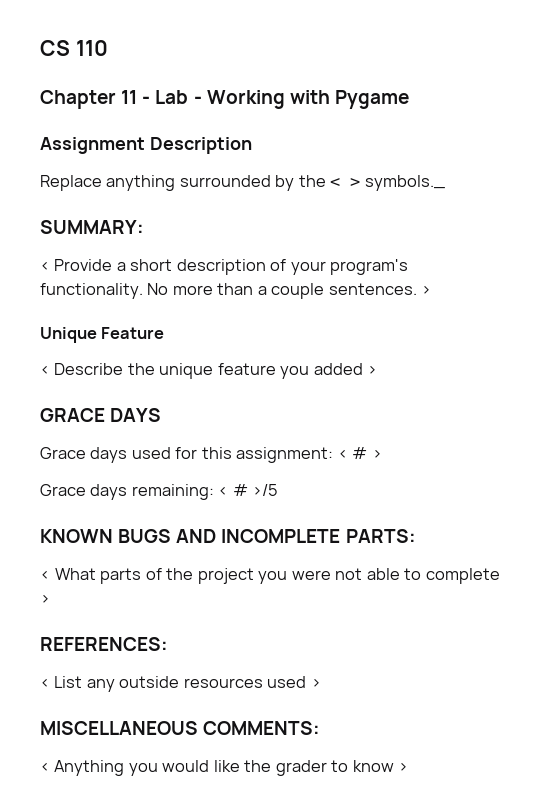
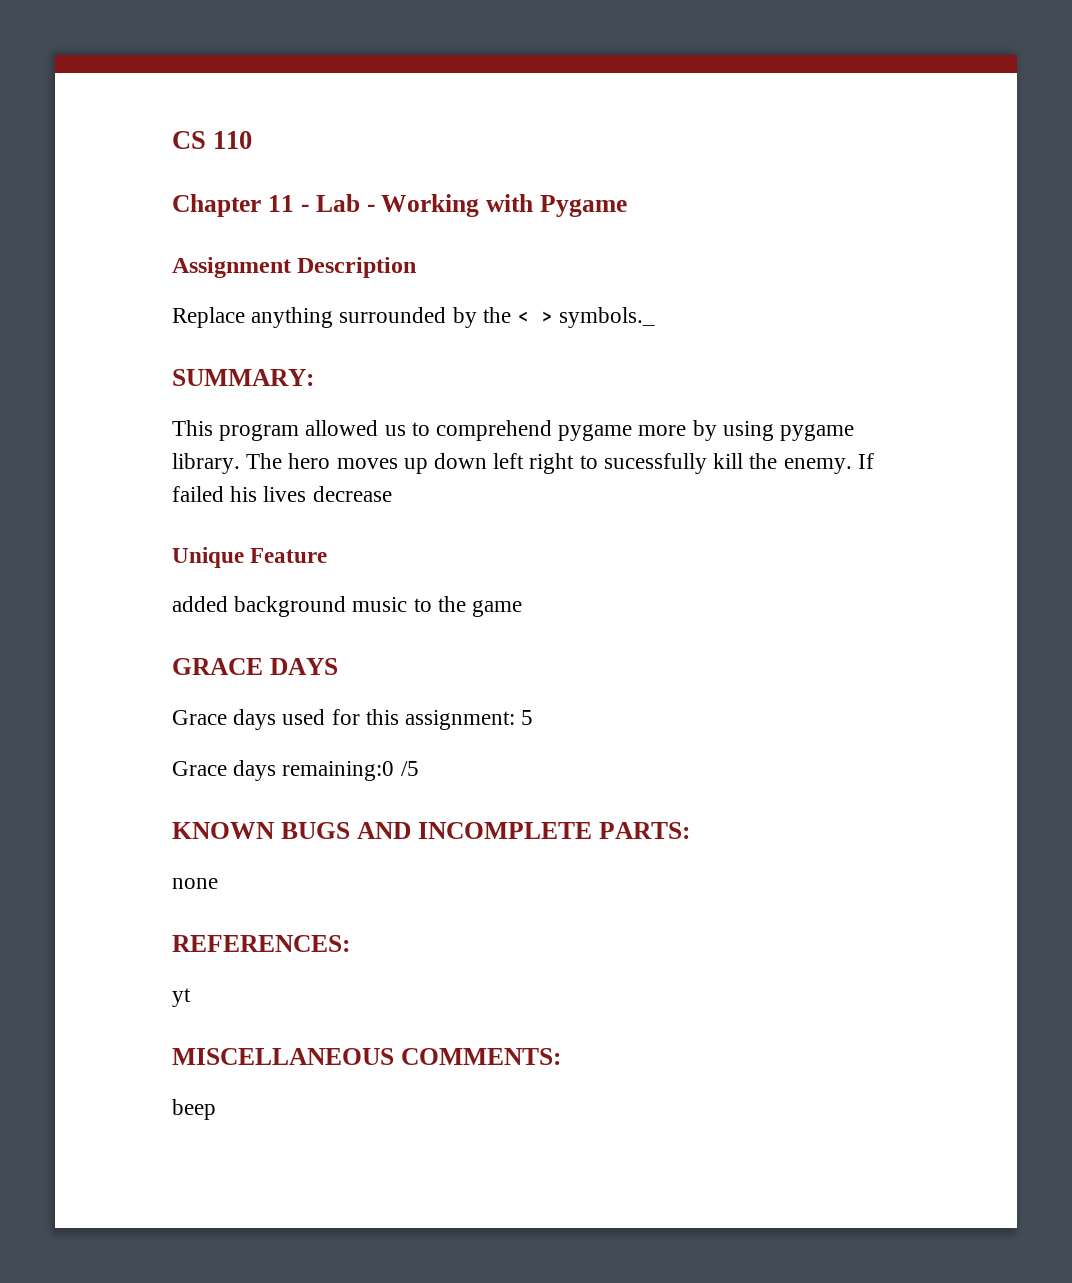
- < Provide a short description of your program's functionality. No more than a couple sentences. >
+ This program allowed us to comprehend pygame more by using pygame library. The hero moves up down left right to sucessfully kill the enemy. If failed his lives decrease
  Unique Feature
- < Describe the unique feature you added >
+ added background music to the game
- Grace days used for this assignment: < # >
- Grace days remaining: < # >/5
+ Grace days used for this assignment: 5
+ Grace days remaining:0 /5
- < What parts of the project you were not able to complete >
+ none
  REFERENCES:
- < List any outside resources used >
+ yt
  MISCELLANEOUS COMMENTS:
- < Anything you would like the grader to know >
+ beep

